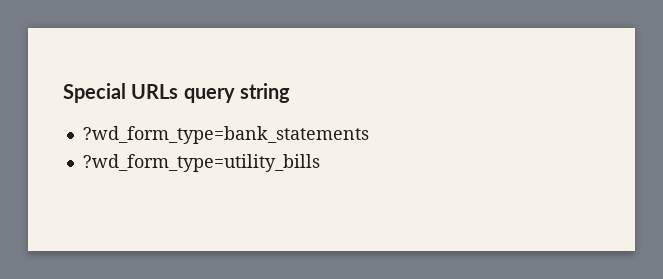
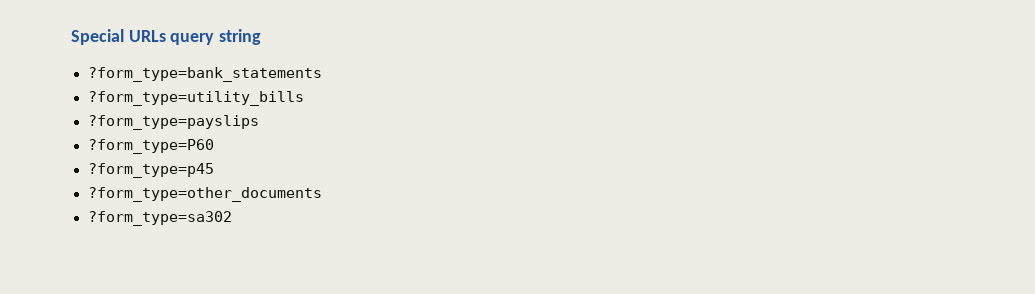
- ?wd_form_type=bank_statements
- ?wd_form_type=utility_bills
+ ?form_type=bank_statements
+ ?form_type=utility_bills
+ ?form_type=payslips
+ ?form_type=P60
+ ?form_type=p45
+ ?form_type=other_documents
+ ?form_type=sa302

